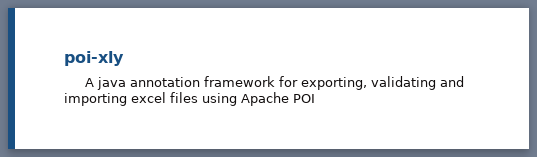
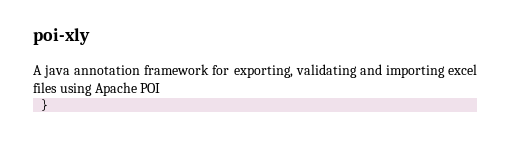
+ }

